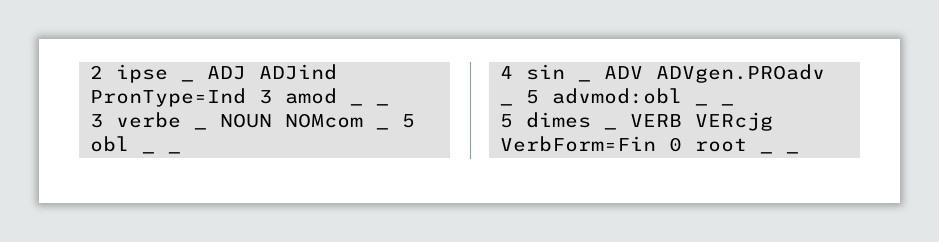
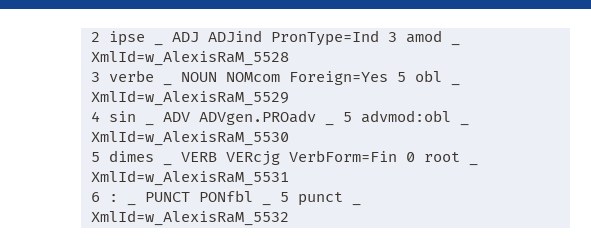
- 2 ipse _ ADJ ADJind PronType=Ind 3 amod _ _
+ 2 ipse _ ADJ ADJind PronType=Ind 3 amod _ XmlId=w_AlexisRaM_5528
- 3 verbe _ NOUN NOMcom _ 5 obl _ _
+ 3 verbe _ NOUN NOMcom Foreign=Yes 5 obl _ XmlId=w_AlexisRaM_5529
- 4 sin _ ADV ADVgen.PROadv _ 5 advmod:obl _ _
+ 4 sin _ ADV ADVgen.PROadv _ 5 advmod:obl _ XmlId=w_AlexisRaM_5530
- 5 dimes _ VERB VERcjg VerbForm=Fin 0 root _ _
+ 5 dimes _ VERB VERcjg VerbForm=Fin 0 root _ XmlId=w_AlexisRaM_5531
+ 6 : _ PUNCT PONfbl _ 5 punct _ XmlId=w_AlexisRaM_5532

